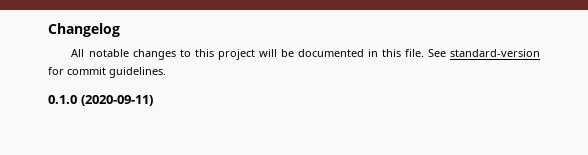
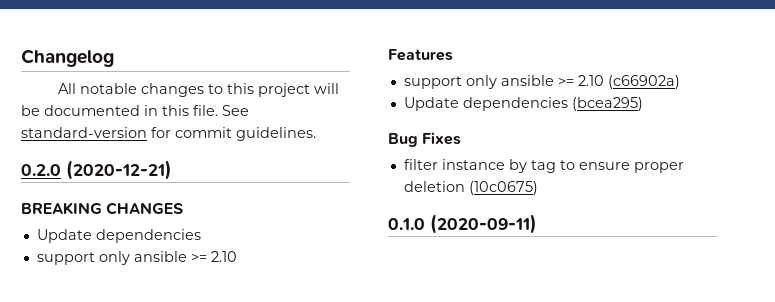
+ 0.2.0 (2020-12-21)
+ BREAKING CHANGES
+ Update dependencies
+ support only ansible >= 2.10
+ Features
+ support only ansible >= 2.10 (c66902a)
+ Update dependencies (bcea295)
+ Bug Fixes
+ filter instance by tag to ensure proper deletion (10c0675)

